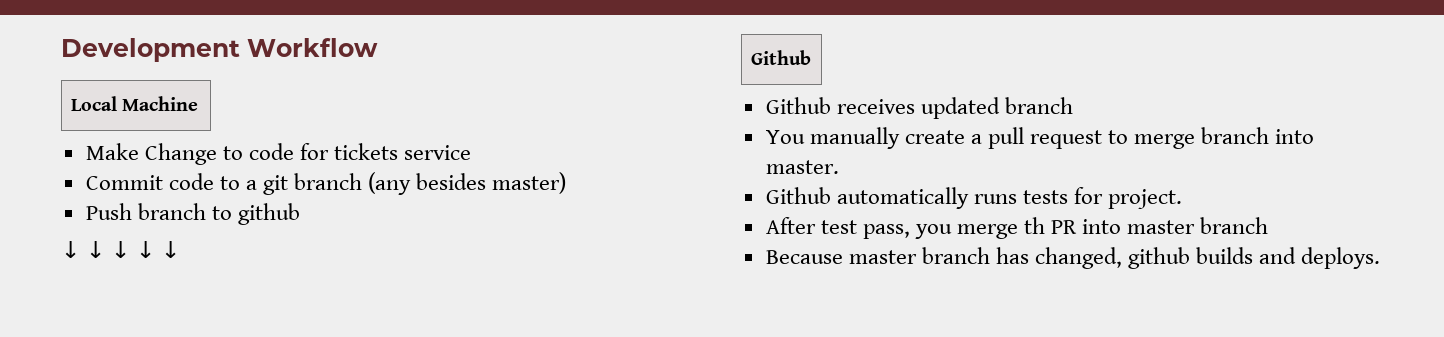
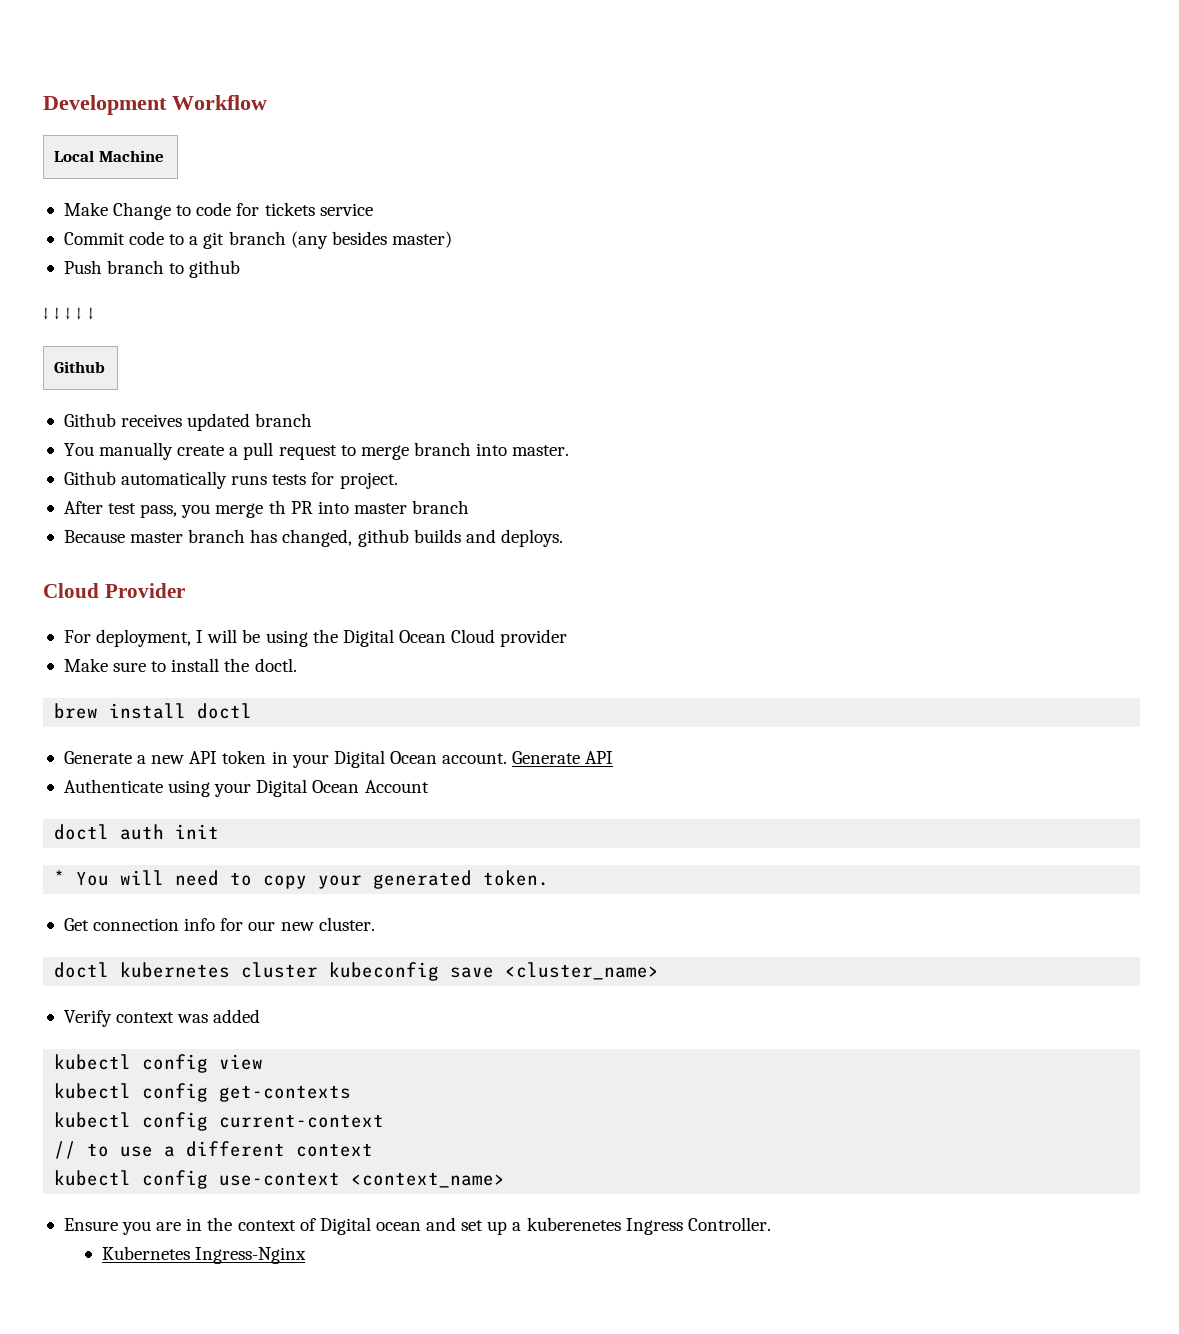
+ Cloud Provider
+ For deployment, I will be using the Digital Ocean Cloud provider
+ Make sure to install the doctl.
+ brew install doctl
+ Generate a new API token in your Digital Ocean account. Generate API
+ Authenticate using your Digital Ocean Account
+ doctl auth init
+ * You will need to copy your generated token.
+ Get connection info for our new cluster.
+ doctl kubernetes cluster kubeconfig save <cluster_name>
+ Verify context was added
+ kubectl config view
+ kubectl config get-contexts
+ kubectl config current-context
+ // to use a different context
+ kubectl config use-context <context_name>
+ Ensure you are in the context of Digital ocean and set up a kuberenetes Ingress Controller.
+ Kubernetes Ingress-Nginx

